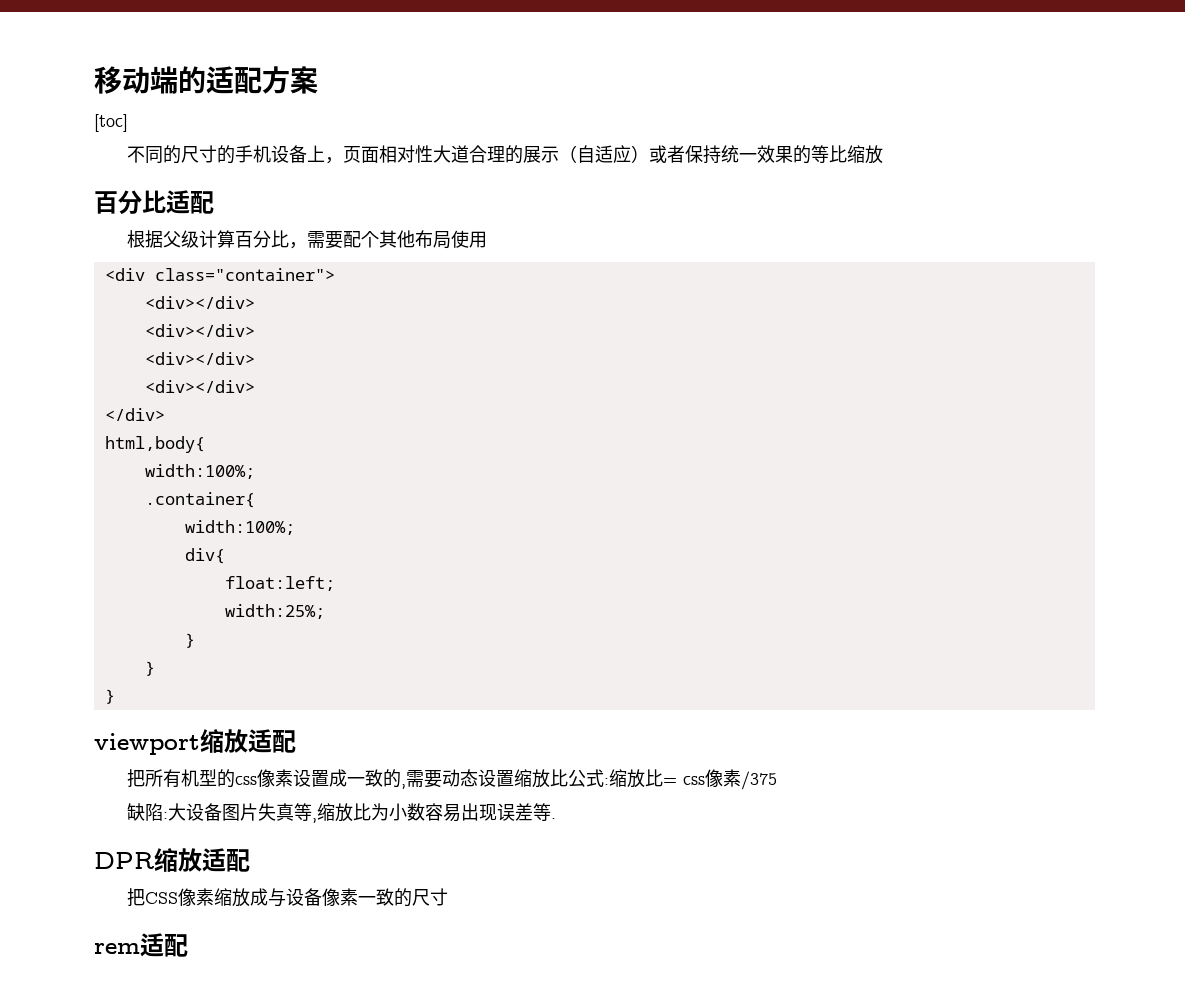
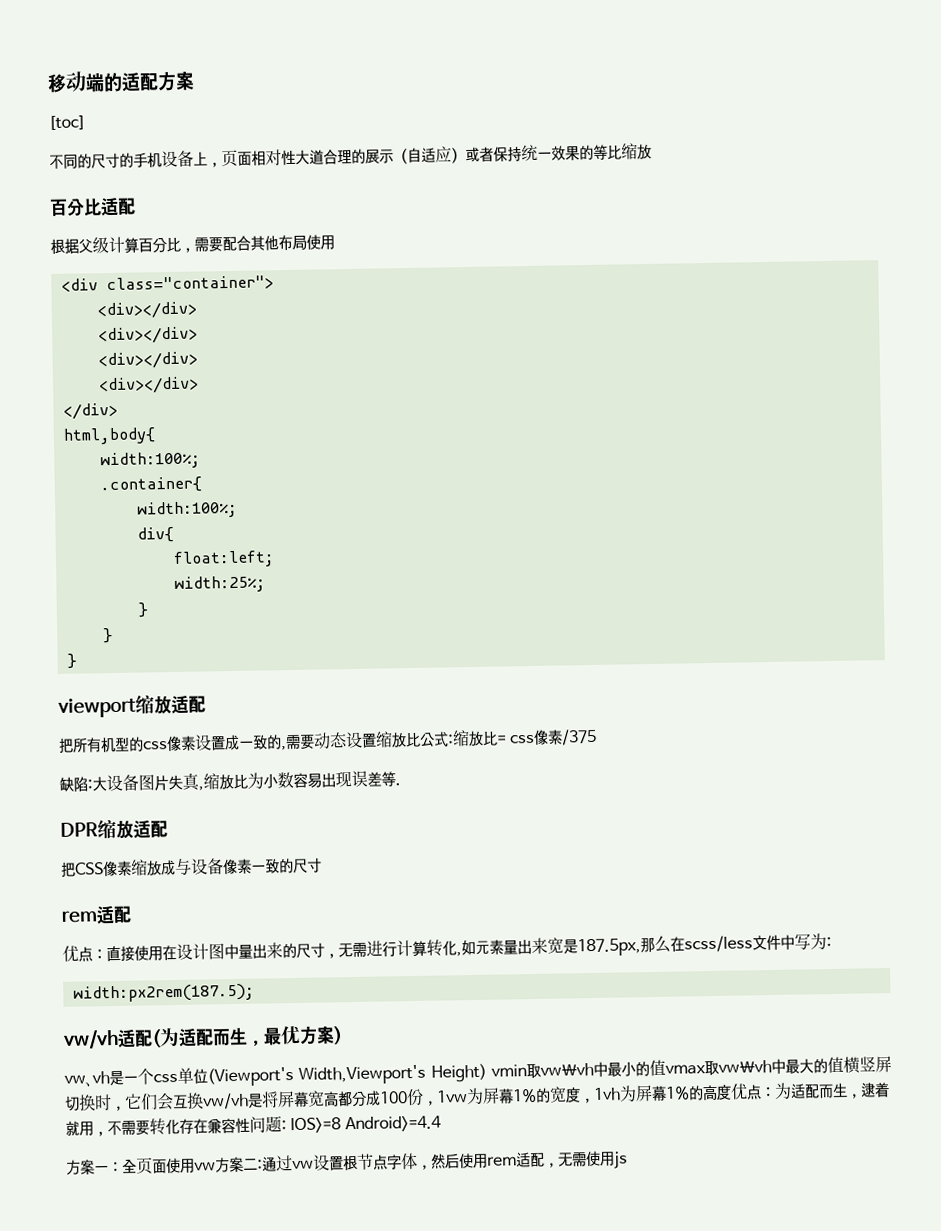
- 根据父级计算百分比，需要配个其他布局使用
+ 根据父级计算百分比，需要配合其他布局使用
- 缺陷:大设备图片失真等,缩放比为小数容易出现误差等.
+ 缺陷:大设备图片失真,缩放比为小数容易出现误差等.
+ 优点：直接使用在设计图中量出来的尺寸，无需进行计算转化,如元素量出来宽是187.5px,那么在scss/less文件中写为:
+ width:px2rem(187.5);
+ vw/vh适配(为适配而生，最优方案)
+ vw、vh是一个css单位(Viewport's Width,Viewport's Height) vmin取vw\vh中最小的值vmax取vw\vh中最大的值横竖屏切换时，它们会互换vw/vh是将屏幕宽高都分成100份，1vw为屏幕1%的宽度，1vh为屏幕1%的高度优点：为适配而生，逮着就用，不需要转化存在兼容性问题: IOS>=8 Android>=4.4
+ 方案一：全页面使用vw方案二:通过vw设置根节点字体，然后使用rem适配，无需使用js

